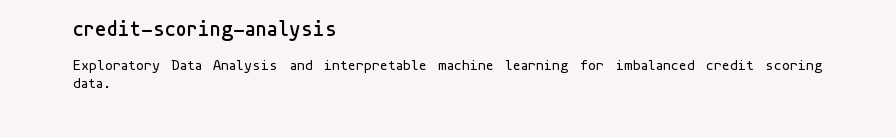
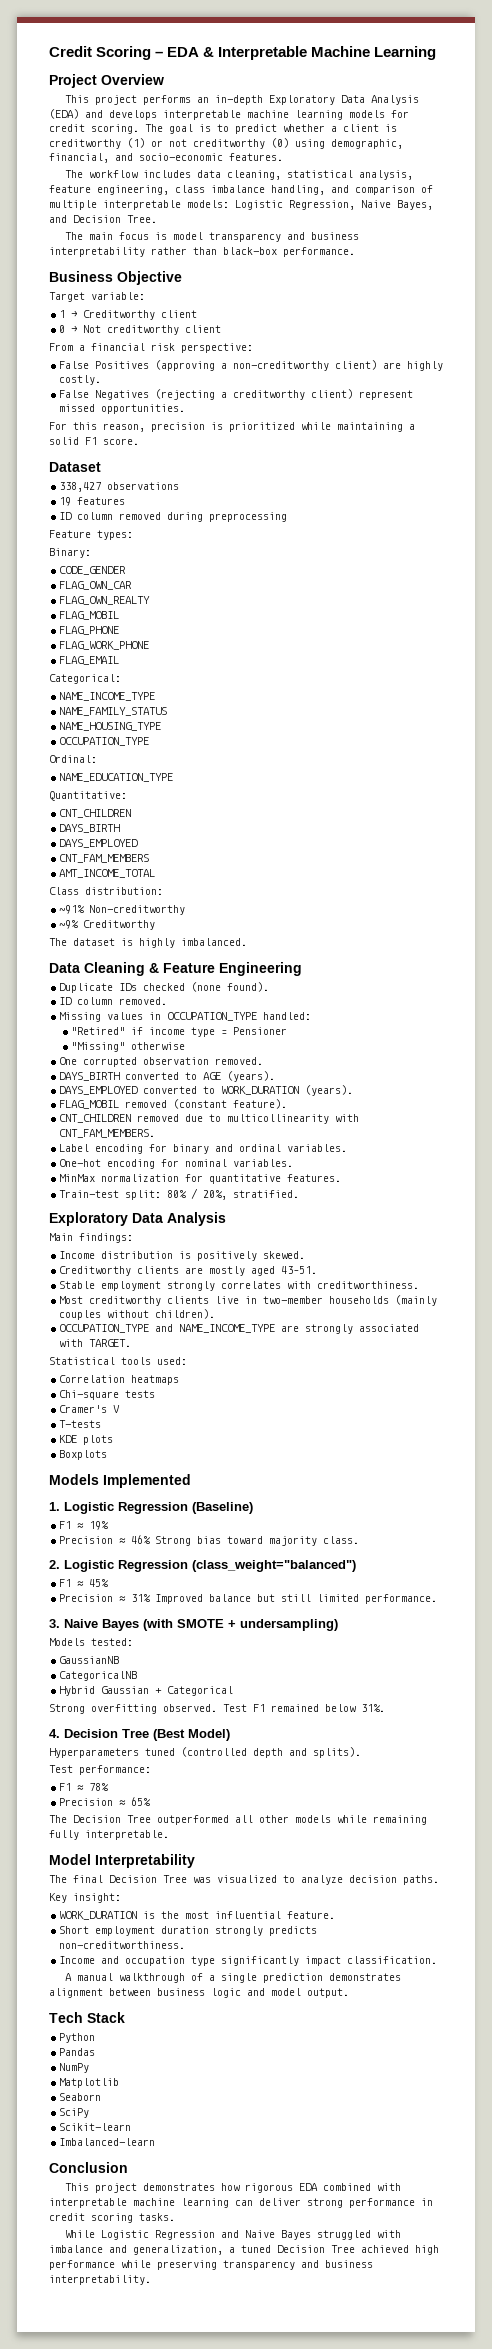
- credit-scoring-analysis
- Exploratory Data Analysis and interpretable machine learning for imbalanced credit scoring data.
+ Credit Scoring – EDA & Interpretable Machine Learning
+ Project Overview
+ This project performs an in-depth Exploratory Data Analysis (EDA) and develops interpretable machine learning models for credit scoring. The goal is to predict whether a client is creditworthy (1) or not creditworthy (0) using demographic, financial, and socio-economic features.
+ The workflow includes data cleaning, statistical analysis, feature engineering, class imbalance handling, and comparison of multiple interpretable models: Logistic Regression, Naive Bayes, and Decision Tree.
+ The main focus is model transparency and business interpretability rather than black-box performance.
+ Business Objective
+ Target variable:
+ 1 → Creditworthy client
+ 0 → Not creditworthy client
+ From a financial risk perspective:
+ False Positives (approving a non-creditworthy client) are highly costly.
+ False Negatives (rejecting a creditworthy client) represent missed opportunities.
+ For this reason, precision is prioritized while maintaining a solid F1 score.
+ Dataset
+ 338,427 observations
+ 19 features
+ ID column removed during preprocessing
+ Feature types:
+ Binary:
+ CODE_GENDER
+ FLAG_OWN_CAR
+ FLAG_OWN_REALTY
+ FLAG_MOBIL
+ FLAG_PHONE
+ FLAG_WORK_PHONE
+ FLAG_EMAIL
+ Categorical:
+ NAME_INCOME_TYPE
+ NAME_FAMILY_STATUS
+ NAME_HOUSING_TYPE
+ OCCUPATION_TYPE
+ Ordinal:
+ NAME_EDUCATION_TYPE
+ Quantitative:
+ CNT_CHILDREN
+ DAYS_BIRTH
+ DAYS_EMPLOYED
+ CNT_FAM_MEMBERS
+ AMT_INCOME_TOTAL
+ Class distribution:
+ ~91% Non-creditworthy
+ ~9% Creditworthy
+ The dataset is highly imbalanced.
+ Data Cleaning & Feature Engineering
+ Duplicate IDs checked (none found).
+ ID column removed.
+ Missing values in OCCUPATION_TYPE handled:
+ "Retired" if income type = Pensioner
+ "Missing" otherwise
+ One corrupted observation removed.
+ DAYS_BIRTH converted to AGE (years).
+ DAYS_EMPLOYED converted to WORK_DURATION (years).
+ FLAG_MOBIL removed (constant feature).
+ CNT_CHILDREN removed due to multicollinearity with CNT_FAM_MEMBERS.
+ Label encoding for binary and ordinal variables.
+ One-hot encoding for nominal variables.
+ MinMax normalization for quantitative features.
+ Train-test split: 80% / 20%, stratified.
+ Exploratory Data Analysis
+ Main findings:
+ Income distribution is positively skewed.
+ Creditworthy clients are mostly aged 43–51.
+ Stable employment strongly correlates with creditworthiness.
+ Most creditworthy clients live in two-member households (mainly couples without children).
+ OCCUPATION_TYPE and NAME_INCOME_TYPE are strongly associated with TARGET.
+ Statistical tools used:
+ Correlation heatmaps
+ Chi-square tests
+ Cramer's V
+ T-tests
+ KDE plots
+ Boxplots
+ Models Implemented
+ 1. Logistic Regression (Baseline)
+ F1 ≈ 19%
+ Precision ≈ 46% Strong bias toward majority class.
+ 2. Logistic Regression (class_weight="balanced")
+ F1 ≈ 45%
+ Precision ≈ 31% Improved balance but still limited performance.
+ 3. Naive Bayes (with SMOTE + undersampling)
+ Models tested:
+ GaussianNB
+ CategoricalNB
+ Hybrid Gaussian + Categorical
+ Strong overfitting observed. Test F1 remained below 31%.
+ 4. Decision Tree (Best Model)
+ Hyperparameters tuned (controlled depth and splits).
+ Test performance:
+ F1 ≈ 78%
+ Precision ≈ 65%
+ The Decision Tree outperformed all other models while remaining fully interpretable.
+ Model Interpretability
+ The final Decision Tree was visualized to analyze decision paths.
+ Key insight:
+ WORK_DURATION is the most influential feature.
+ Short employment duration strongly predicts non-creditworthiness.
+ Income and occupation type significantly impact classification.
+ A manual walkthrough of a single prediction demonstrates alignment between business logic and model output.
+ Tech Stack
+ Python
+ Pandas
+ NumPy
+ Matplotlib
+ Seaborn
+ SciPy
+ Scikit-learn
+ Imbalanced-learn
+ Conclusion
+ This project demonstrates how rigorous EDA combined with interpretable machine learning can deliver strong performance in credit scoring tasks.
+ While Logistic Regression and Naive Bayes struggled with imbalance and generalization, a tuned Decision Tree achieved high performance while preserving transparency and business interpretability.

